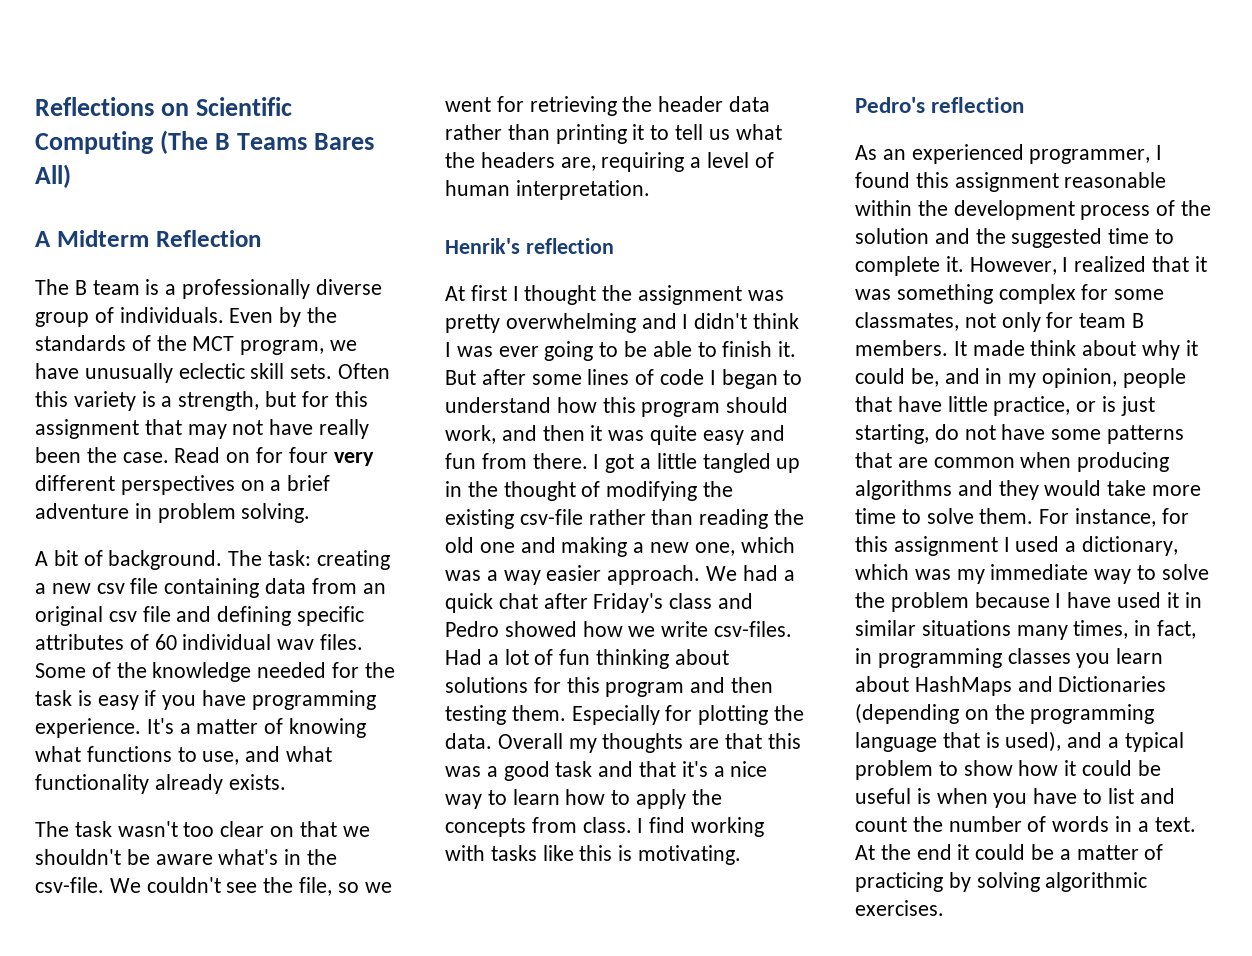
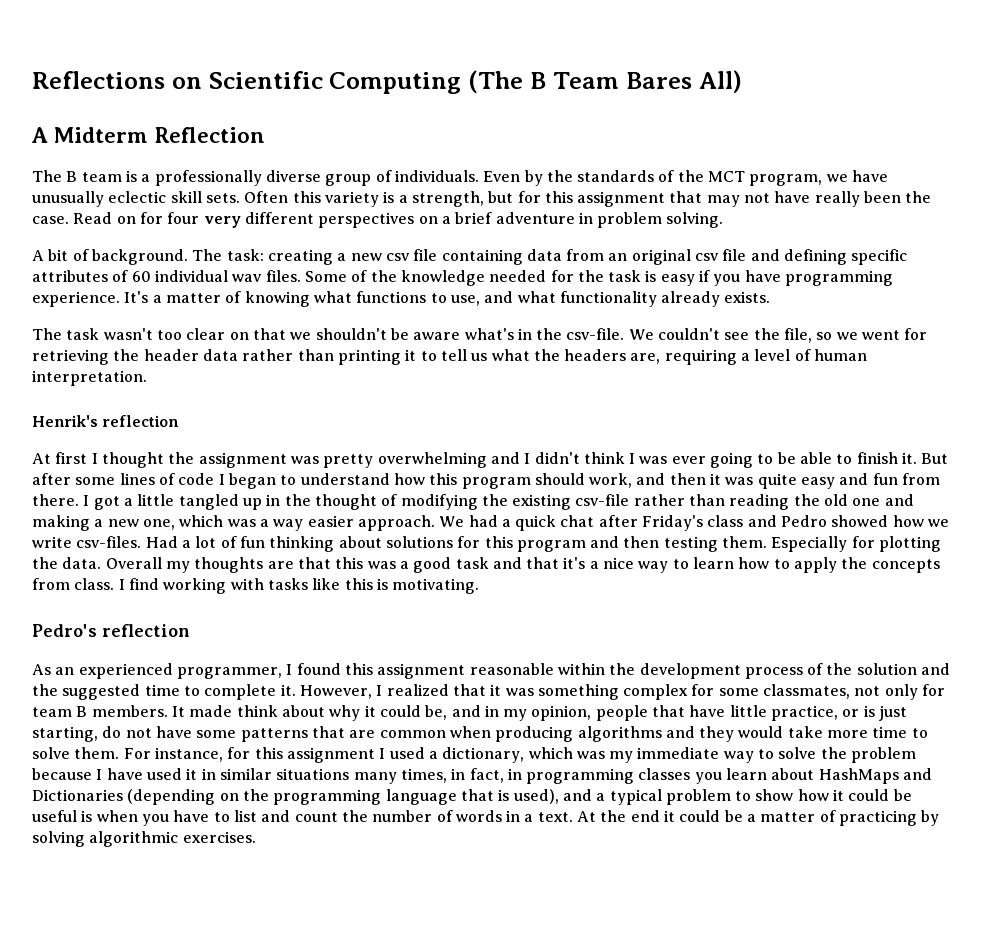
- Reflections on Scientific Computing (The B Teams Bares All)
+ Reflections on Scientific Computing (The B Team Bares All)

